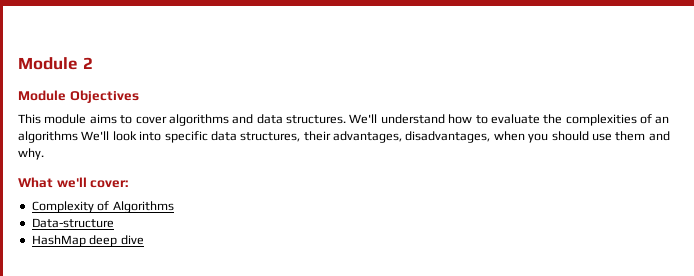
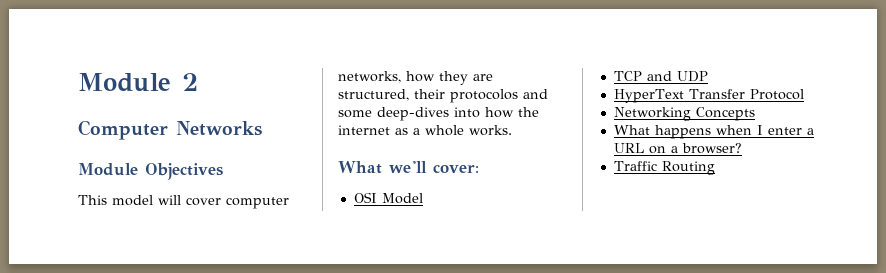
+ Computer Networks
- This module aims to cover algorithms and data structures. We'll understand how to evaluate the complexities of an algorithms We'll look into specific data structures, their advantages, disadvantages, when you should use them and why.
+ This model will cover computer networks, how they are structured, their protocolos and some deep-dives into how the internet as a whole works.
  What we'll cover:
- Complexity of Algorithms
- Data-structure
- HashMap deep dive
+ OSI Model
+ TCP and UDP
+ HyperText Transfer Protocol
+ Networking Concepts
+ What happens when I enter a URL on a browser?
+ Traffic Routing

